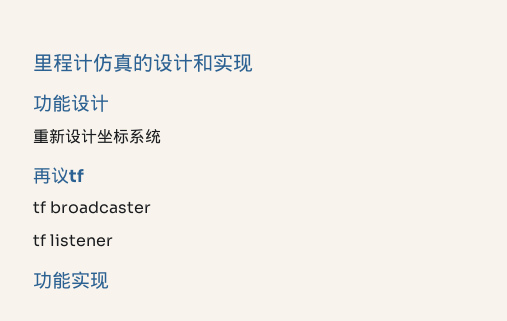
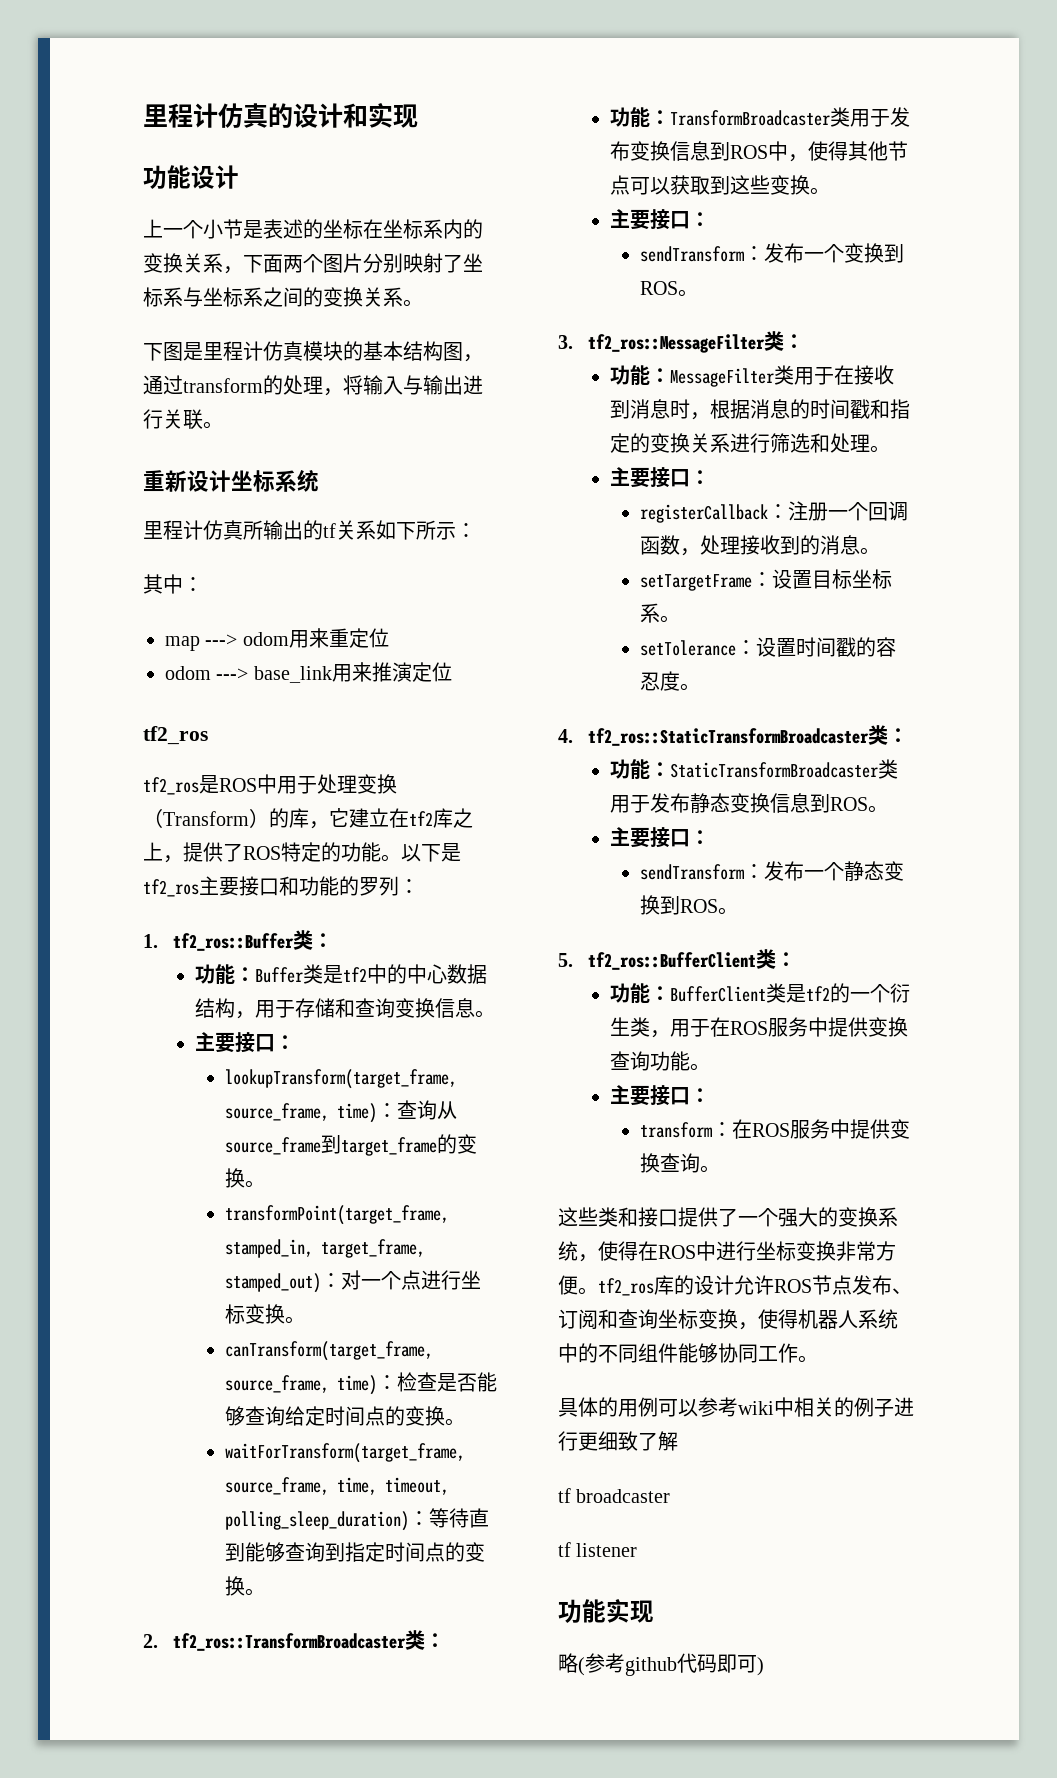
+ 上一个小节是表述的坐标在坐标系内的变换关系，下面两个图片分别映射了坐标系与坐标系之间的变换关系。
+ 下图是里程计仿真模块的基本结构图，通过transform的处理，将输入与输出进行关联。
  重新设计坐标系统
- 再议tf
+ 里程计仿真所输出的tf关系如下所示：
+ 其中：
+ map ---> odom用来重定位
+ odom ---> base_link用来推演定位
+ tf2_ros
+ tf2_ros是ROS中用于处理变换（Transform）的库，它建立在tf2库之上，提供了ROS特定的功能。以下是tf2_ros主要接口和功能的罗列：
+ 1. tf2_ros::Buffer类：
+ 功能：Buffer类是tf2中的中心数据结构，用于存储和查询变换信息。
+ 主要接口：
+ lookupTransform(target_frame, source_frame, time)：查询从source_frame到target_frame的变换。
+ transformPoint(target_frame, stamped_in, target_frame, stamped_out)：对一个点进行坐标变换。
+ canTransform(target_frame, source_frame, time)：检查是否能够查询给定时间点的变换。
+ waitForTransform(target_frame, source_frame, time, timeout, polling_sleep_duration)：等待直到能够查询到指定时间点的变换。
+ 2. tf2_ros::TransformBroadcaster类：
+ 功能：TransformBroadcaster类用于发布变换信息到ROS中，使得其他节点可以获取到这些变换。
+ 主要接口：
+ sendTransform：发布一个变换到ROS。
+ 3. tf2_ros::MessageFilter类：
+ 功能：MessageFilter类用于在接收到消息时，根据消息的时间戳和指定的变换关系进行筛选和处理。
+ 主要接口：
+ registerCallback：注册一个回调函数，处理接收到的消息。
+ setTargetFrame：设置目标坐标系。
+ setTolerance：设置时间戳的容忍度。
+ 4. tf2_ros::StaticTransformBroadcaster类：
+ 功能：StaticTransformBroadcaster类用于发布静态变换信息到ROS。
+ 主要接口：
+ sendTransform：发布一个静态变换到ROS。
+ 5. tf2_ros::BufferClient类：
+ 功能：BufferClient类是tf2的一个衍生类，用于在ROS服务中提供变换查询功能。
+ 主要接口：
+ transform：在ROS服务中提供变换查询。
+ 这些类和接口提供了一个强大的变换系统，使得在ROS中进行坐标变换非常方便。tf2_ros库的设计允许ROS节点发布、订阅和查询坐标变换，使得机器人系统中的不同组件能够协同工作。
+ 具体的用例可以参考wiki中相关的例子进行更细致了解
+ 略(参考github代码即可)

